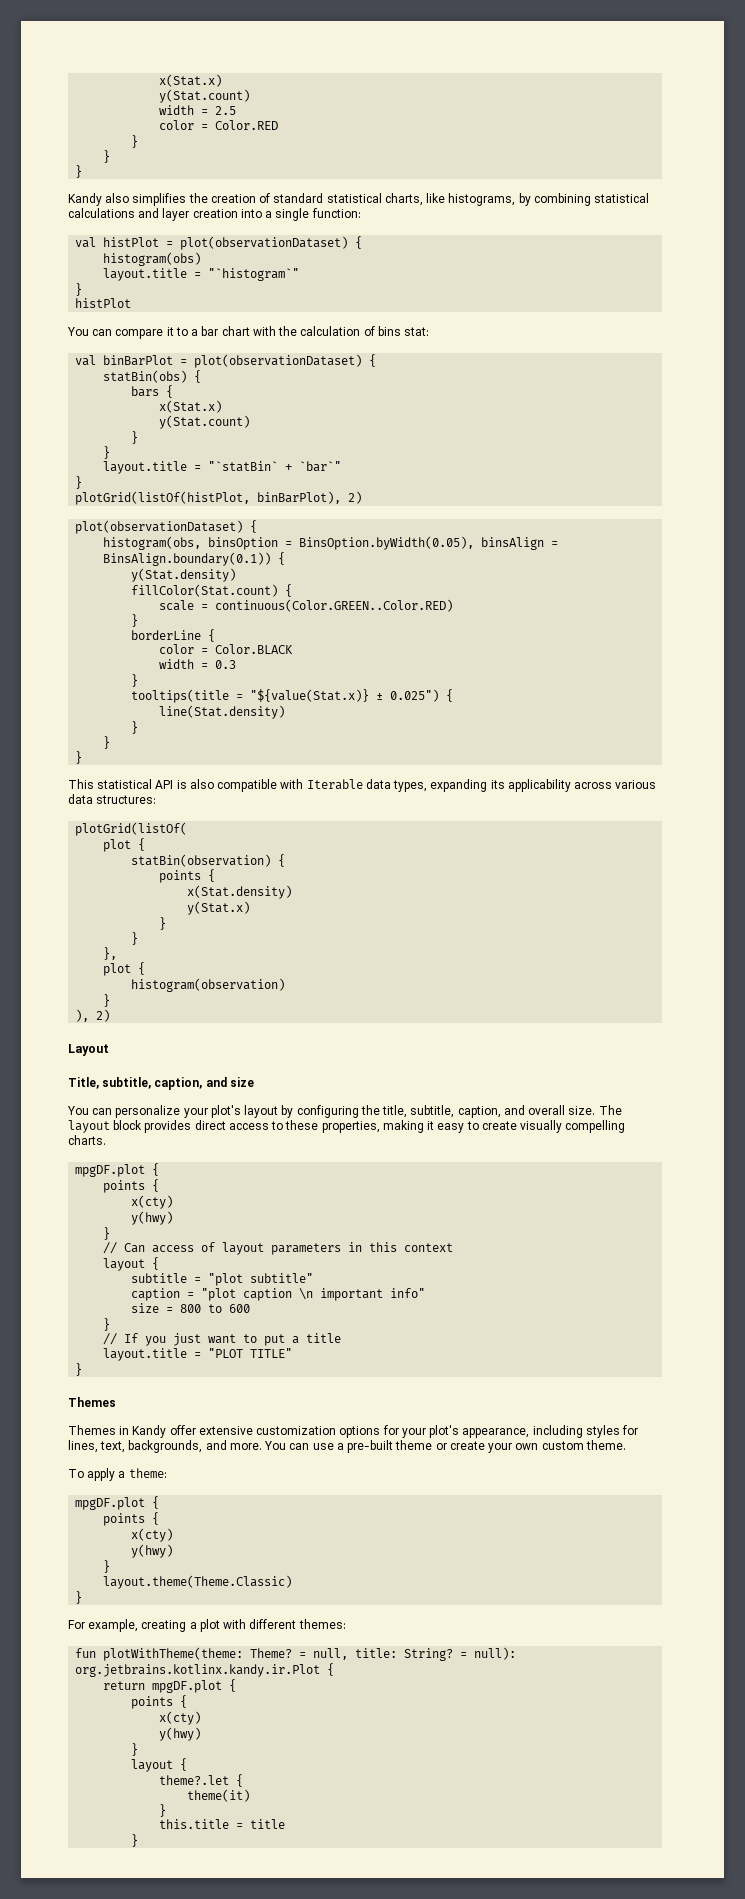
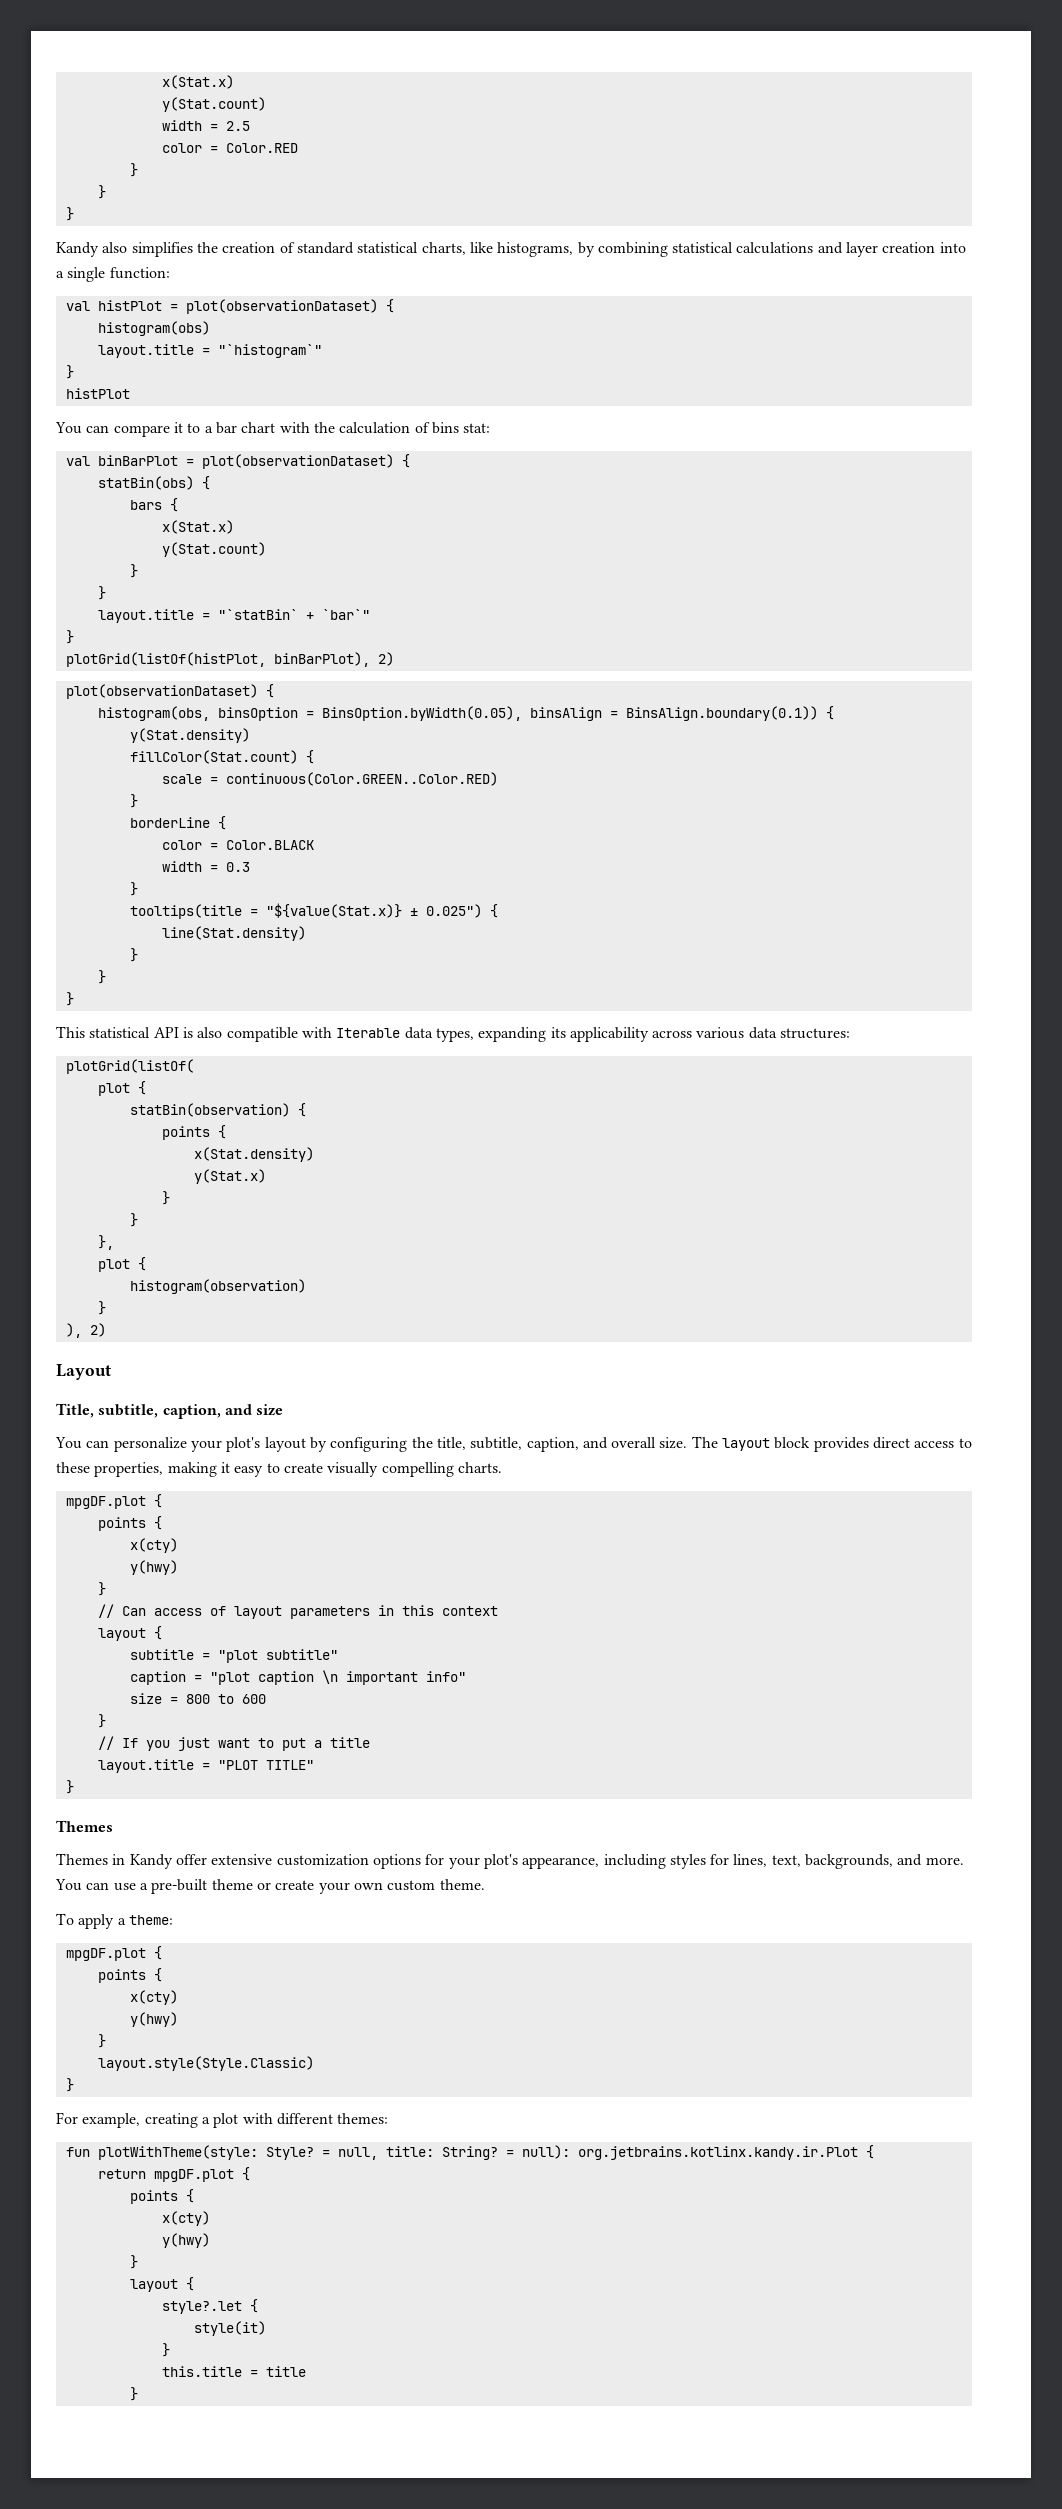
- layout.theme(Theme.Classic)
+ layout.style(Style.Classic)
- fun plotWithTheme(theme: Theme?
+ fun plotWithTheme(style: Style?
- theme?.let {
- theme(it)
+ style?.let {
+ style(it)

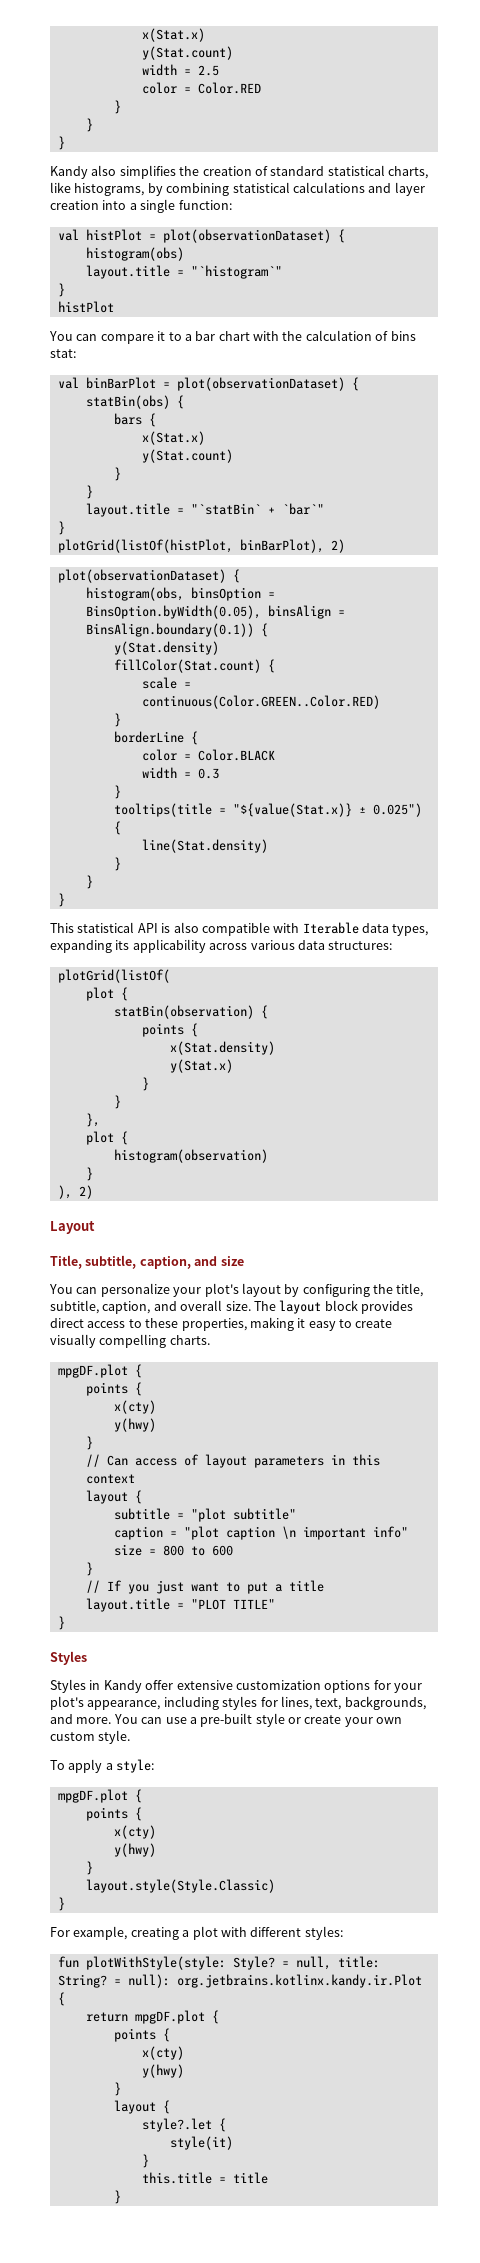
  layout.title = "PLOT TITLE"
  }
- Themes
- Themes in Kandy offer extensive customization options for your plot's appearance, including styles for lines, text, backgrounds, and more.
+ Styles
+ Styles in Kandy offer extensive customization options for your plot's appearance, including styles for lines, text, backgrounds, and more.
- You can use a pre-built theme or create your own custom theme.
+ You can use a pre-built style or create your own custom style.
- To apply a theme:
+ To apply a style:
- For example, creating a plot with different themes:
+ For example, creating a plot with different styles:
- fun plotWithTheme(style: Style?
+ fun plotWithStyle(style: Style?

